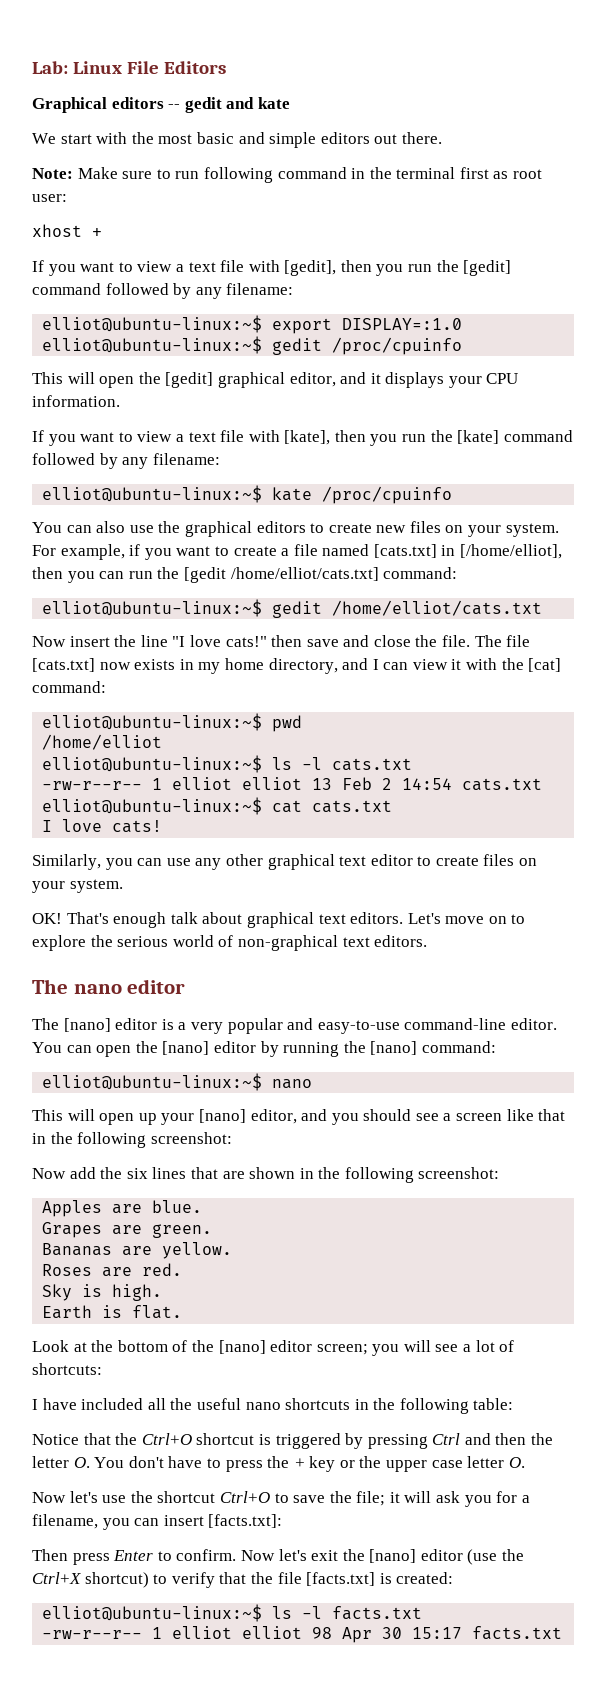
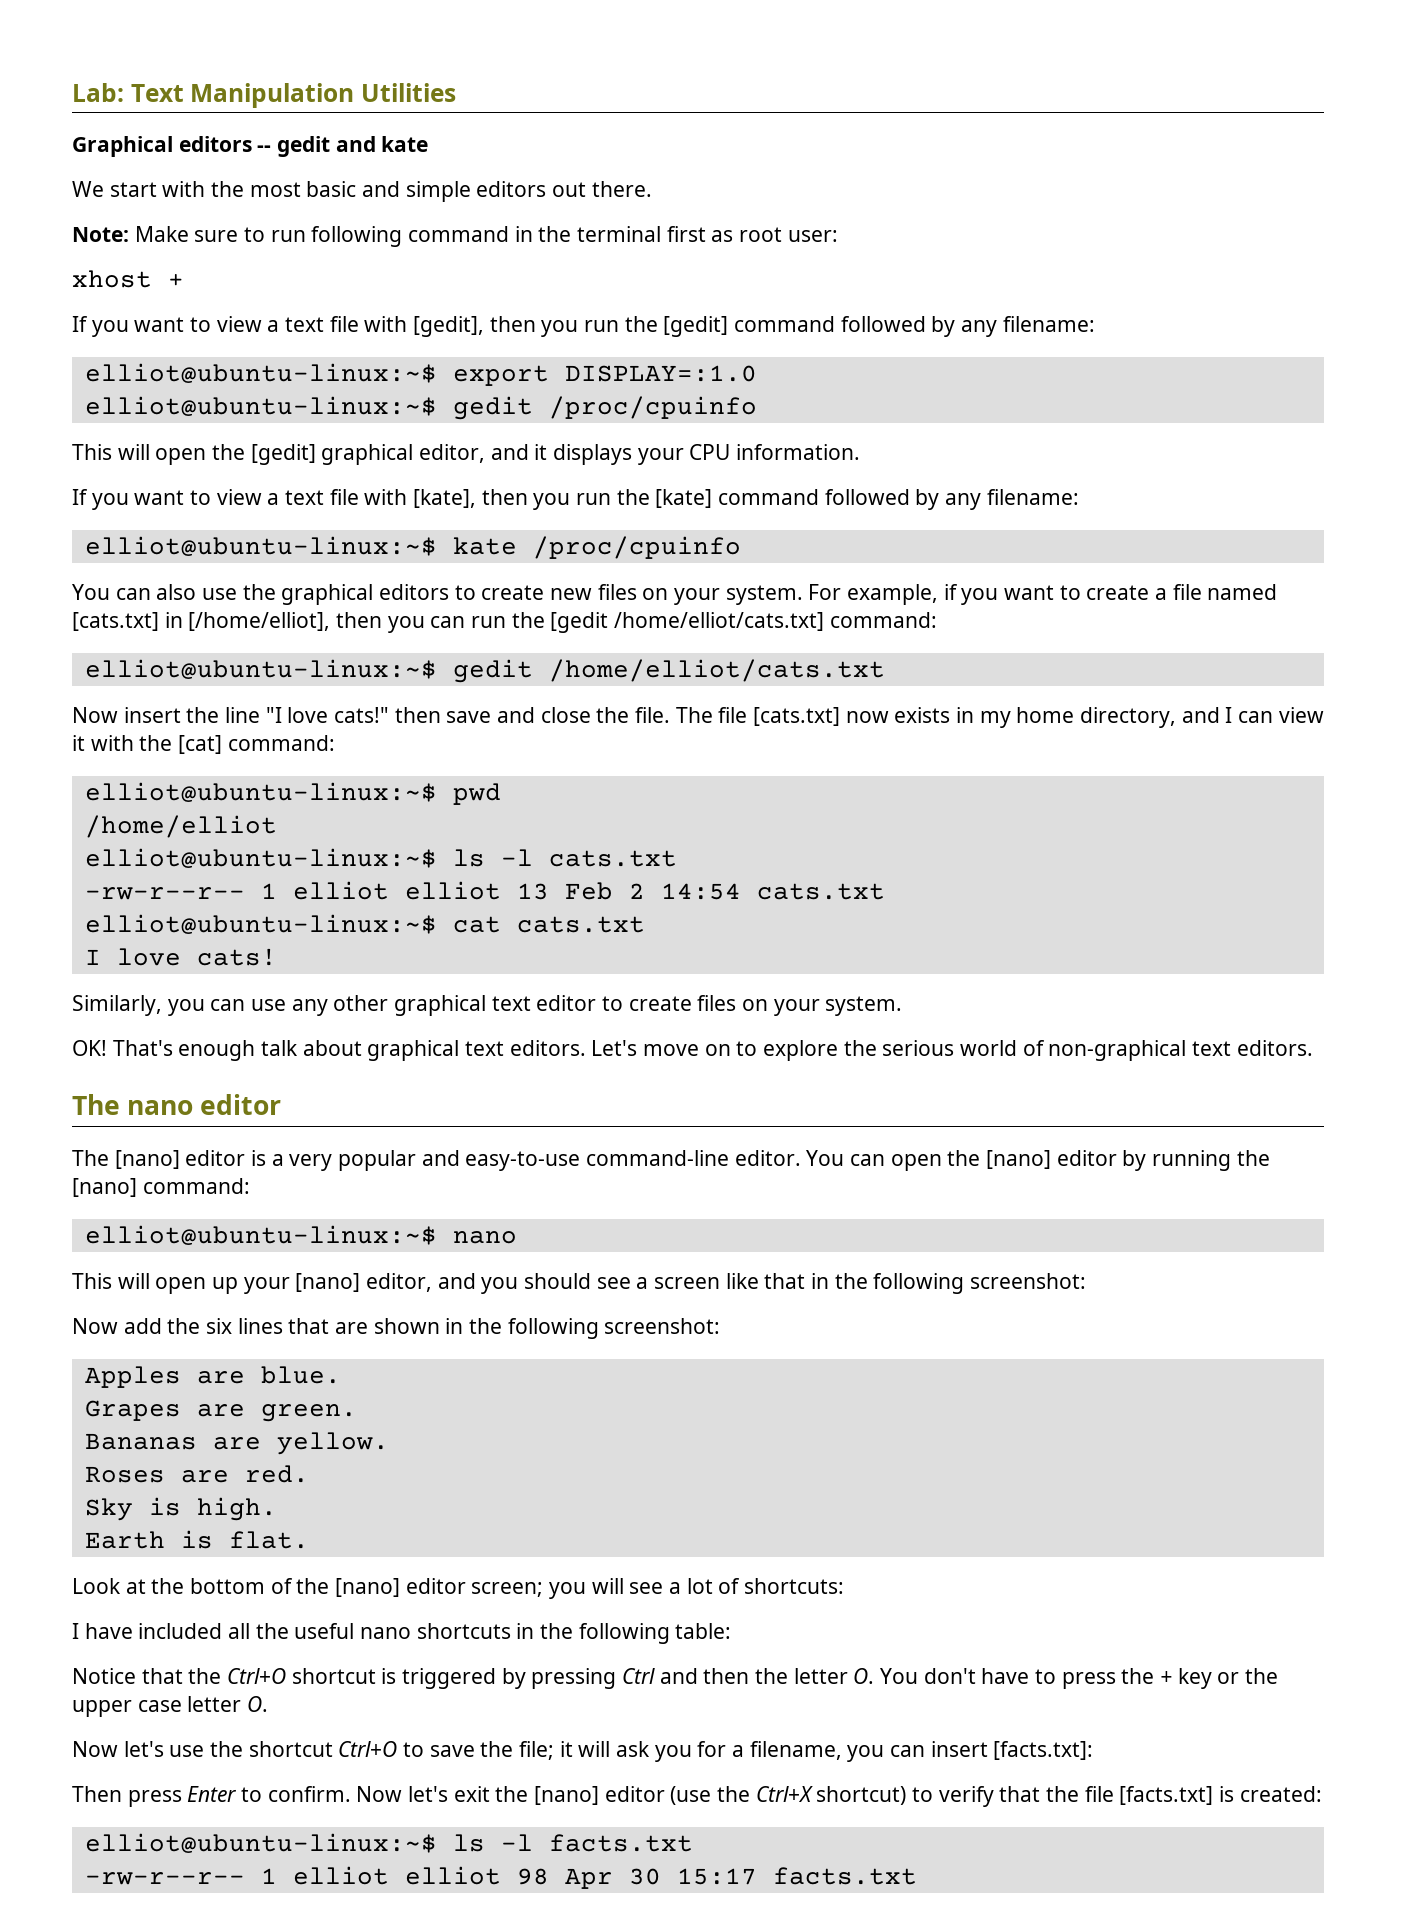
- Lab: Linux File Editors
+ Lab: Text Manipulation Utilities

